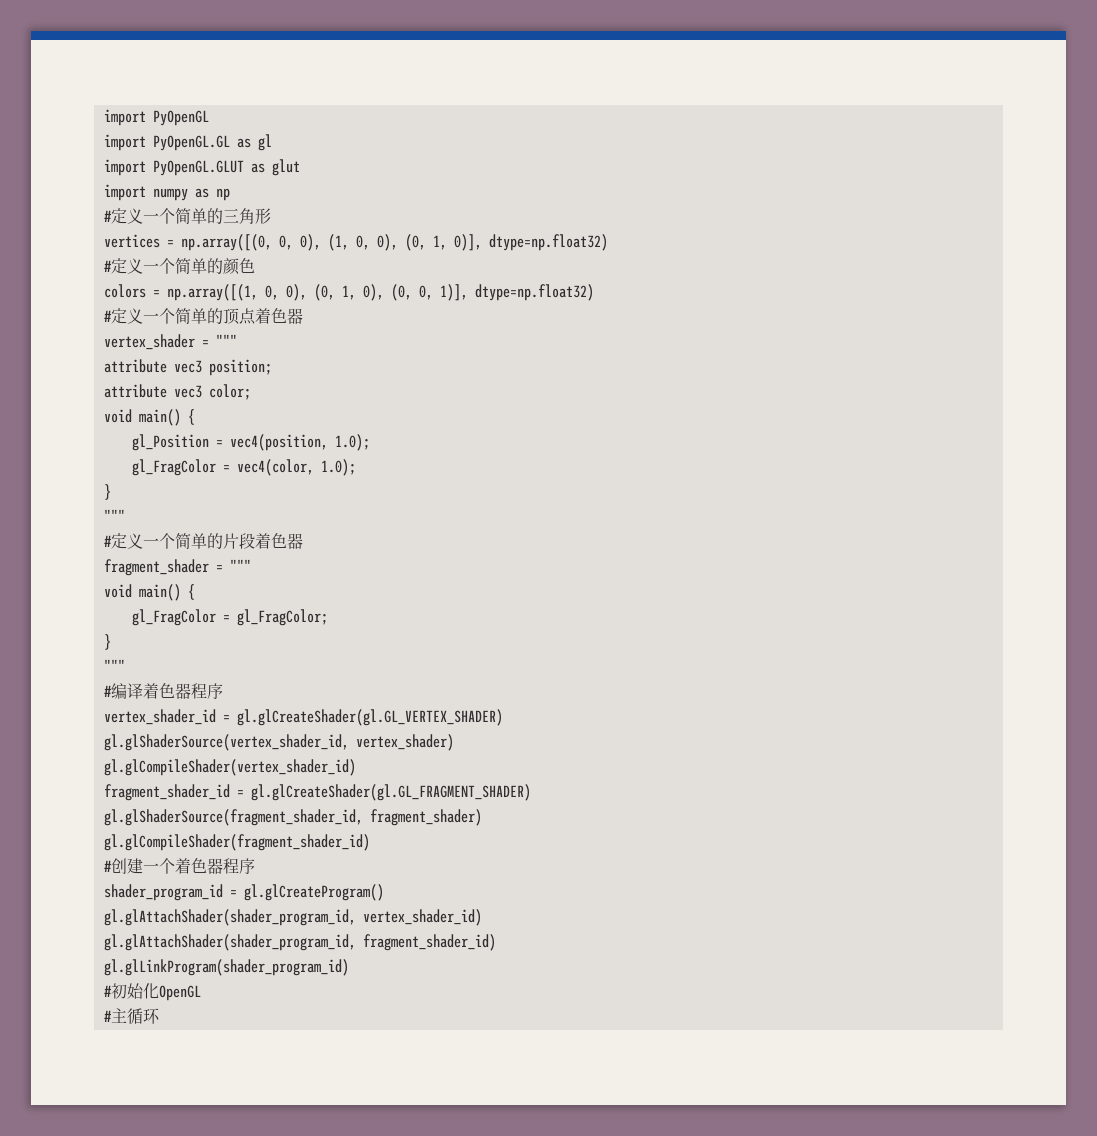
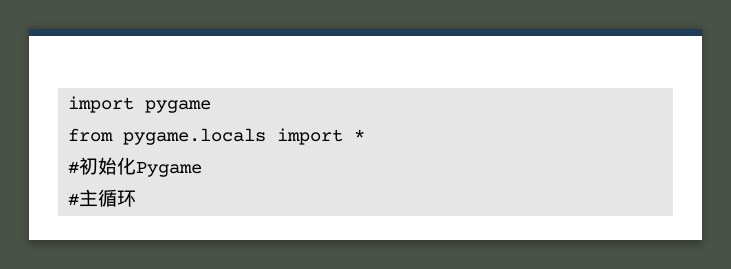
- import PyOpenGL
- import PyOpenGL.GL as gl
- import PyOpenGL.GLUT as glut
- import numpy as np
- #定义一个简单的三角形
- vertices = np.array([(0, 0, 0), (1, 0, 0), (0, 1, 0)], dtype=np.float32)
- #定义一个简单的颜色
- colors = np.array([(1, 0, 0), (0, 1, 0), (0, 0, 1)], dtype=np.float32)
- #定义一个简单的顶点着色器
- vertex_shader = """
- attribute vec3 position;
- attribute vec3 color;
- void main() {
- gl_Position = vec4(position, 1.0);
- gl_FragColor = vec4(color, 1.0);
- }
- """
- #定义一个简单的片段着色器
- fragment_shader = """
- void main() {
- gl_FragColor = gl_FragColor;
- }
- """
- #编译着色器程序
- vertex_shader_id = gl.glCreateShader(gl.GL_VERTEX_SHADER)
- gl.glShaderSource(vertex_shader_id, vertex_shader)
- gl.glCompileShader(vertex_shader_id)
- fragment_shader_id = gl.glCreateShader(gl.GL_FRAGMENT_SHADER)
- gl.glShaderSource(fragment_shader_id, fragment_shader)
- gl.glCompileShader(fragment_shader_id)
- #创建一个着色器程序
- shader_program_id = gl.glCreateProgram()
- gl.glAttachShader(shader_program_id, vertex_shader_id)
- gl.glAttachShader(shader_program_id, fragment_shader_id)
- gl.glLinkProgram(shader_program_id)
+ import pygame
+ from pygame.locals import *
- #初始化OpenGL
+ #初始化Pygame

